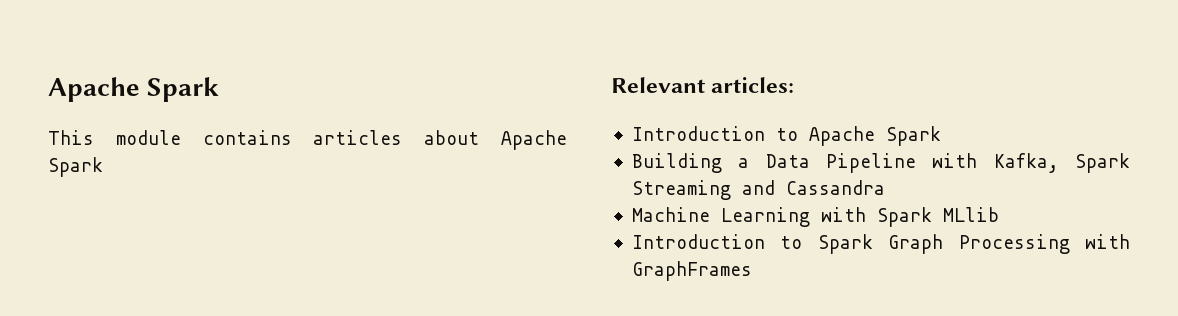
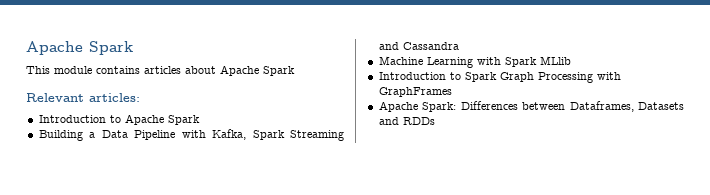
+ Apache Spark: Differences between Dataframes, Datasets and RDDs

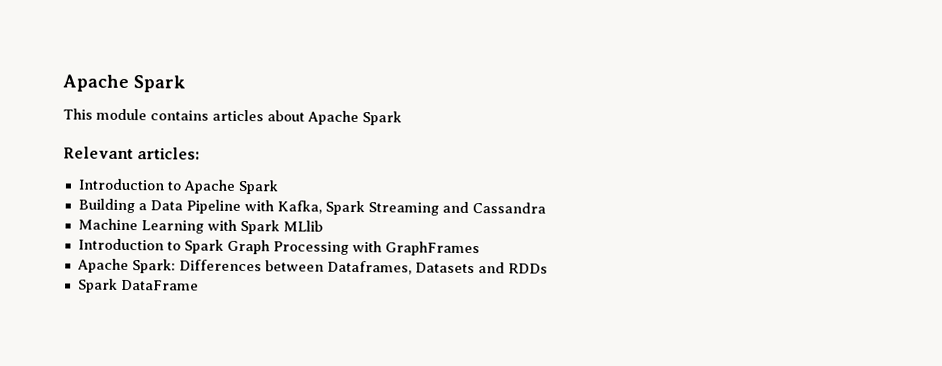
+ Spark DataFrame

